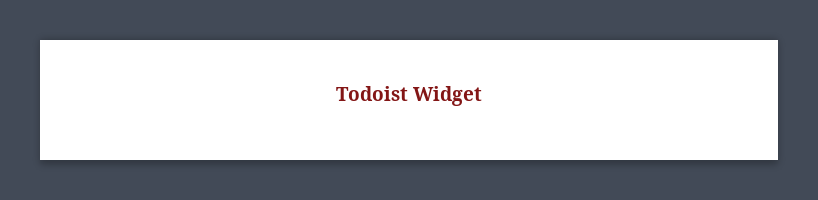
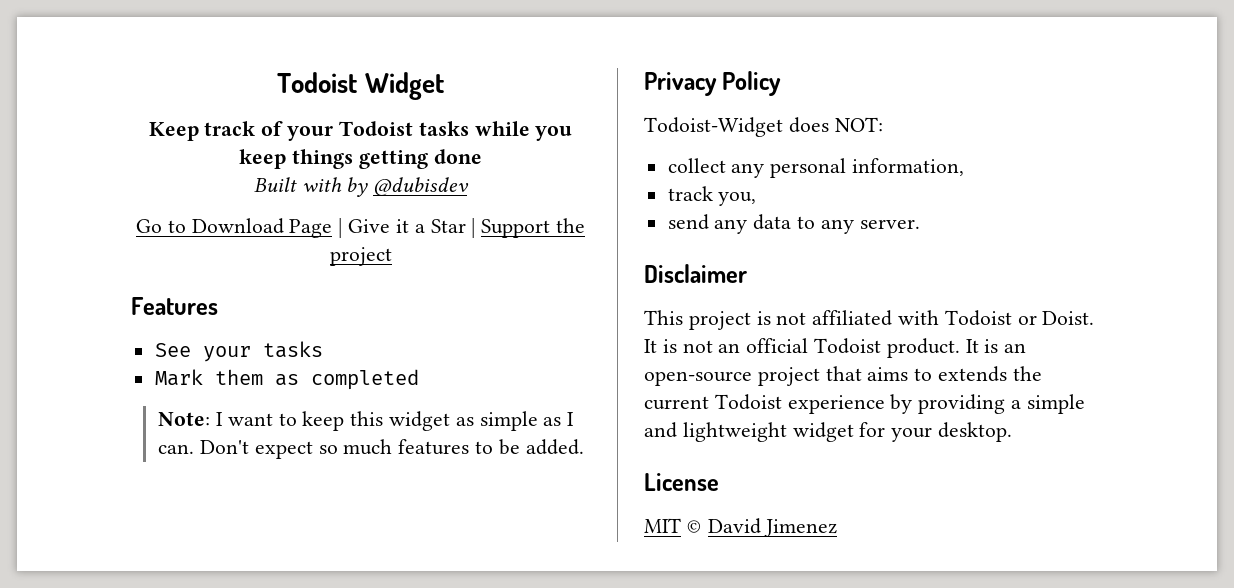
+ Keep track of your Todoist tasks while you keep things getting done
+ Built with by @dubisdev
+ Go to Download Page | Give it a Star | Support the project
+ Features
+ See your tasks
+ Mark them as completed
+ Note: I want to keep this widget as simple as I can. Don't expect so much features to be added.
+ Privacy Policy
+ Todoist-Widget does NOT:
+ collect any personal information,
+ track you,
+ send any data to any server.
+ Disclaimer
+ This project is not affiliated with Todoist or Doist. It is not an official Todoist product. It is an open-source project that aims to extends the current Todoist experience by providing a simple and lightweight widget for your desktop.
+ License
+ MIT © David Jimenez

